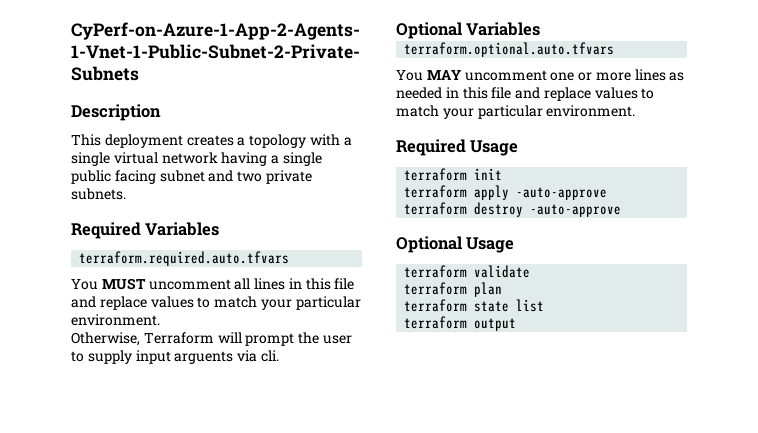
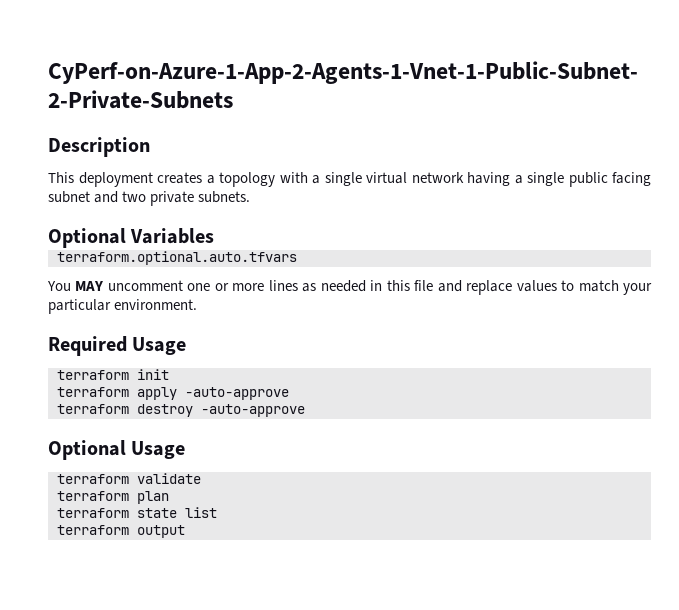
- Required Variables
- terraform.required.auto.tfvars
- You MUST uncomment all lines in this file and replace values to match your particular environment.
- Otherwise, Terraform will prompt the user to supply input arguents via cli.

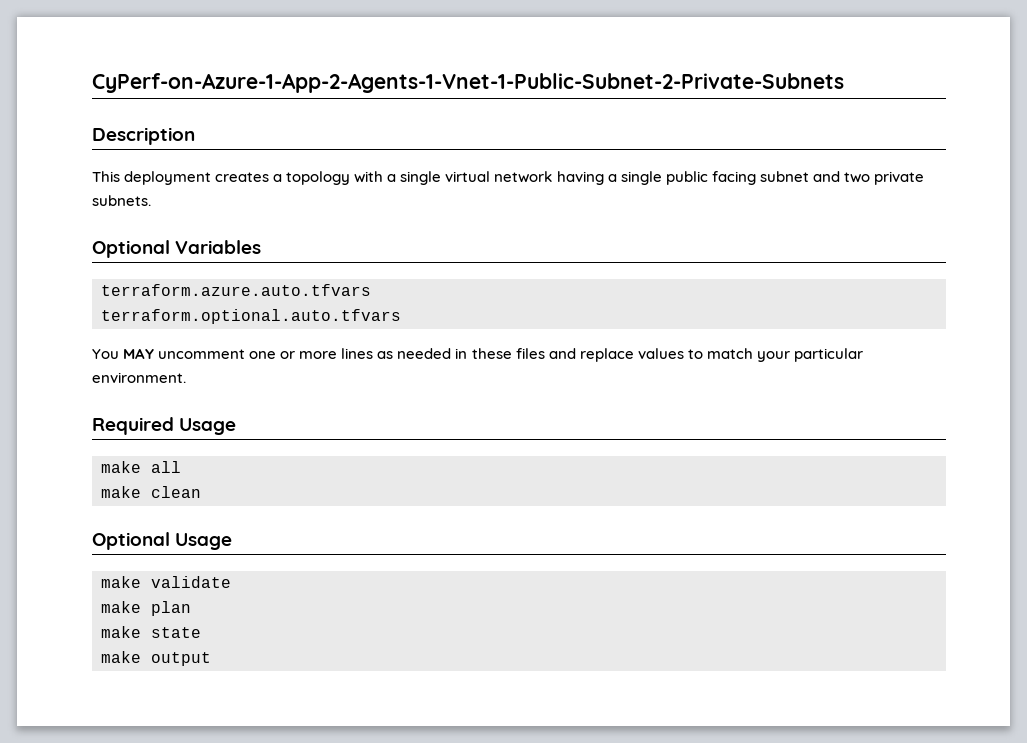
+ terraform.azure.auto.tfvars
- You MAY uncomment one or more lines as needed in this file and replace values to match your particular environment.
+ You MAY uncomment one or more lines as needed in these files and replace values to match your particular environment.
- terraform init
- terraform apply -auto-approve
- terraform destroy -auto-approve
+ make all
+ make clean
- terraform validate
+ make validate
- terraform plan
+ make plan
- terraform state list
- terraform output
+ make state
+ make output

